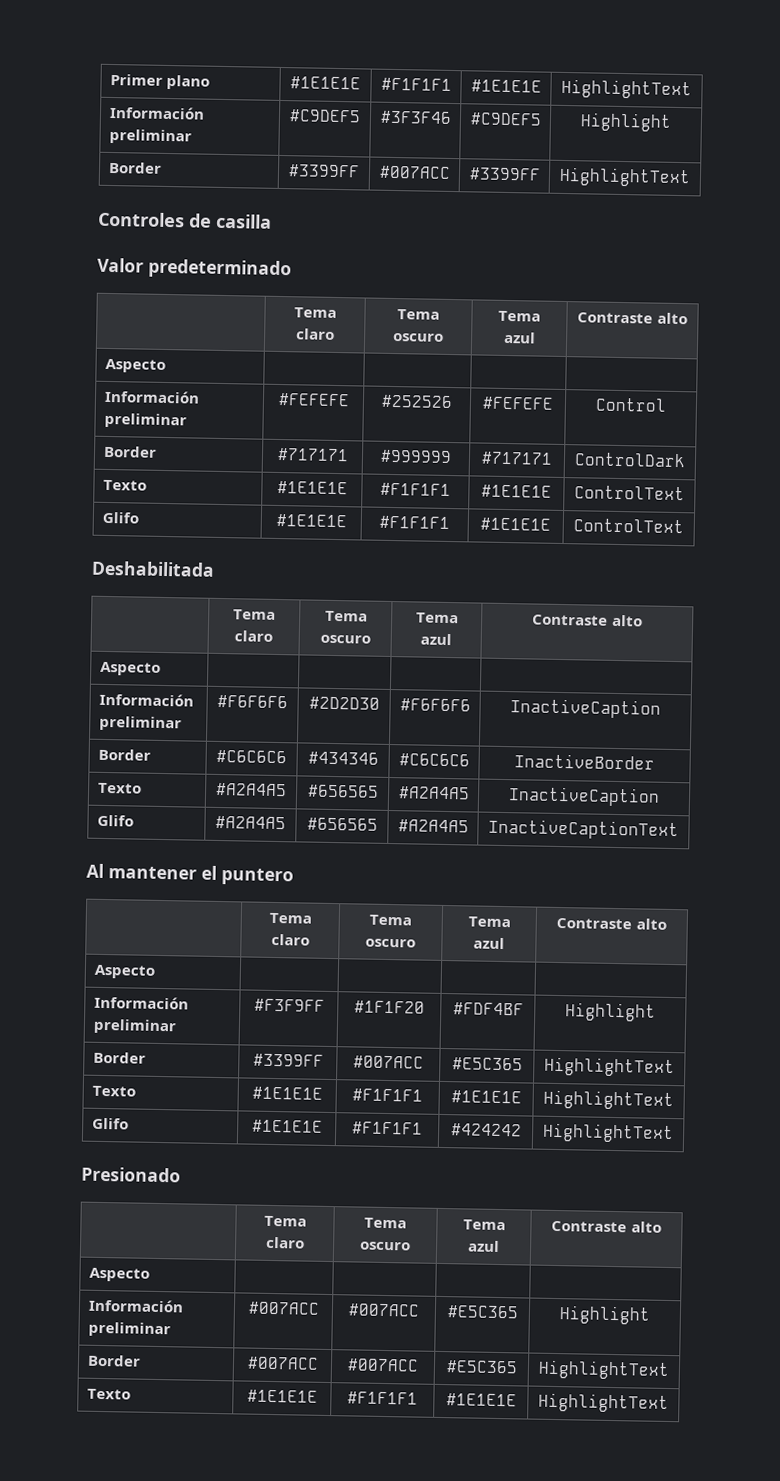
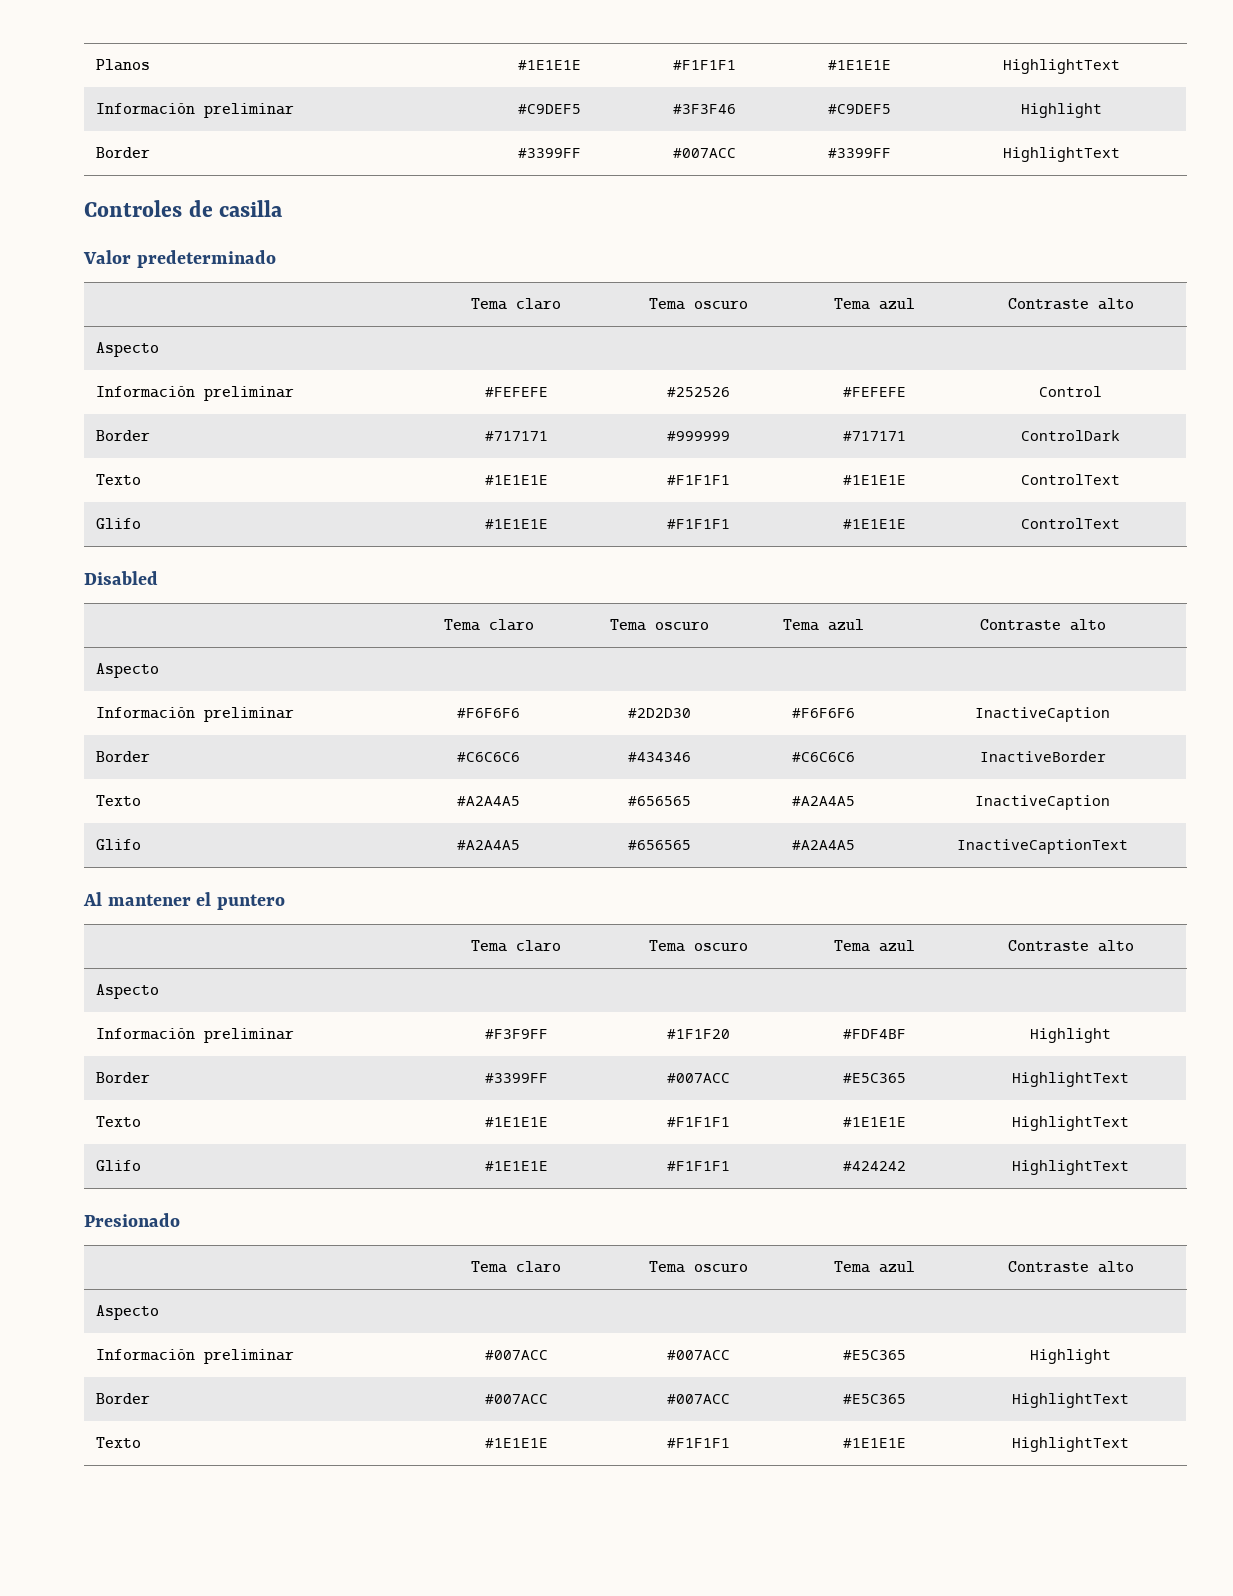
- Primer plano | #1E1E1E | #F1F1F1 | #1E1E1E | HighlightText
+ Planos | #1E1E1E | #F1F1F1 | #1E1E1E | HighlightText
- Deshabilitada
+ Disabled

